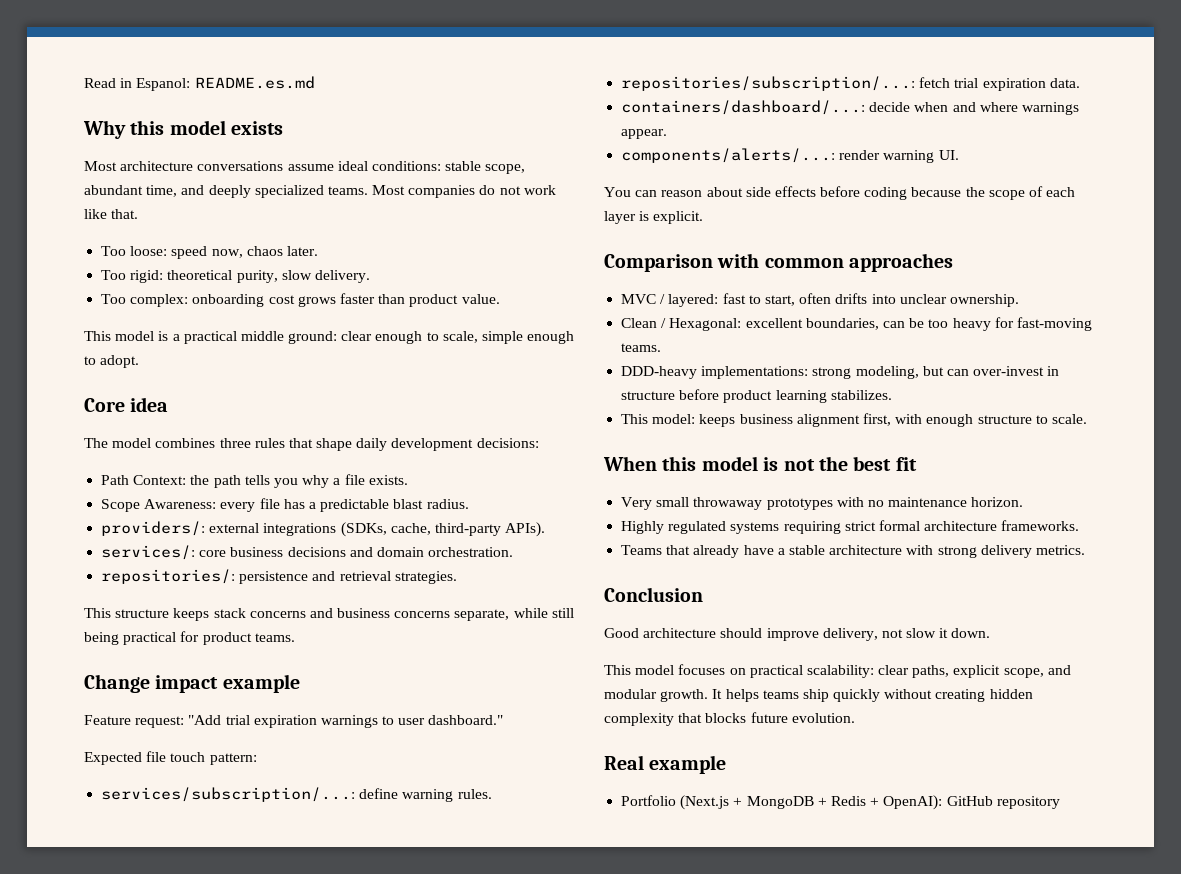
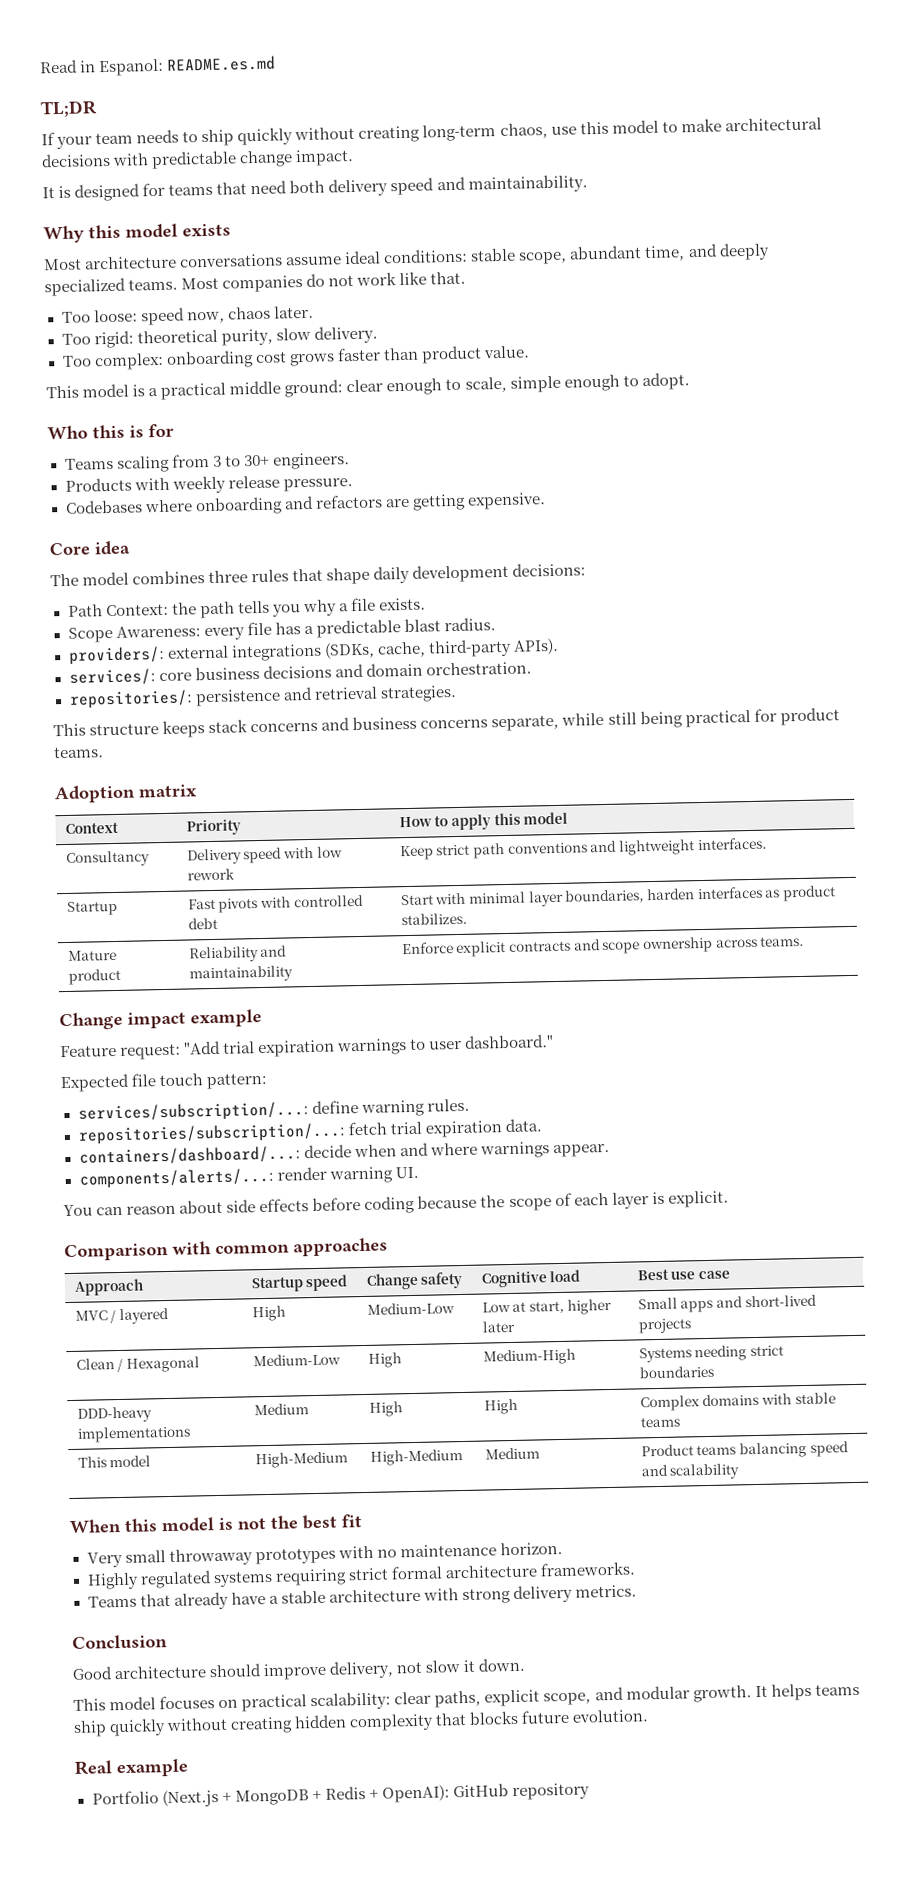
+ TL;DR
+ If your team needs to ship quickly without creating long-term chaos, use this model to make architectural decisions with predictable change impact.
+ It is designed for teams that need both delivery speed and maintainability.
+ Who this is for
+ Teams scaling from 3 to 30+ engineers.
+ Products with weekly release pressure.
+ Codebases where onboarding and refactors are getting expensive.
+ Adoption matrix
+ Context | Priority | How to apply this model
+ Consultancy | Delivery speed with low rework | Keep strict path conventions and lightweight interfaces.
+ Startup | Fast pivots with controlled debt | Start with minimal layer boundaries, harden interfaces as product stabilizes.
+ Mature product | Reliability and maintainability | Enforce explicit contracts and scope ownership across teams.
- MVC / layered: fast to start, often drifts into unclear ownership.
- Clean / Hexagonal: excellent boundaries, can be too heavy for fast-moving teams.
- DDD-heavy implementations: strong modeling, but can over-invest in structure before product learning stabilizes.
- This model: keeps business alignment first, with enough structure to scale.
+ Approach | Startup speed | Change safety | Cognitive load | Best use case
+ MVC / layered | High | Medium-Low | Low at start, higher later | Small apps and short-lived projects
+ Clean / Hexagonal | Medium-Low | High | Medium-High | Systems needing strict boundaries
+ DDD-heavy implementations | Medium | High | High | Complex domains with stable teams
+ This model | High-Medium | High-Medium | Medium | Product teams balancing speed and scalability

